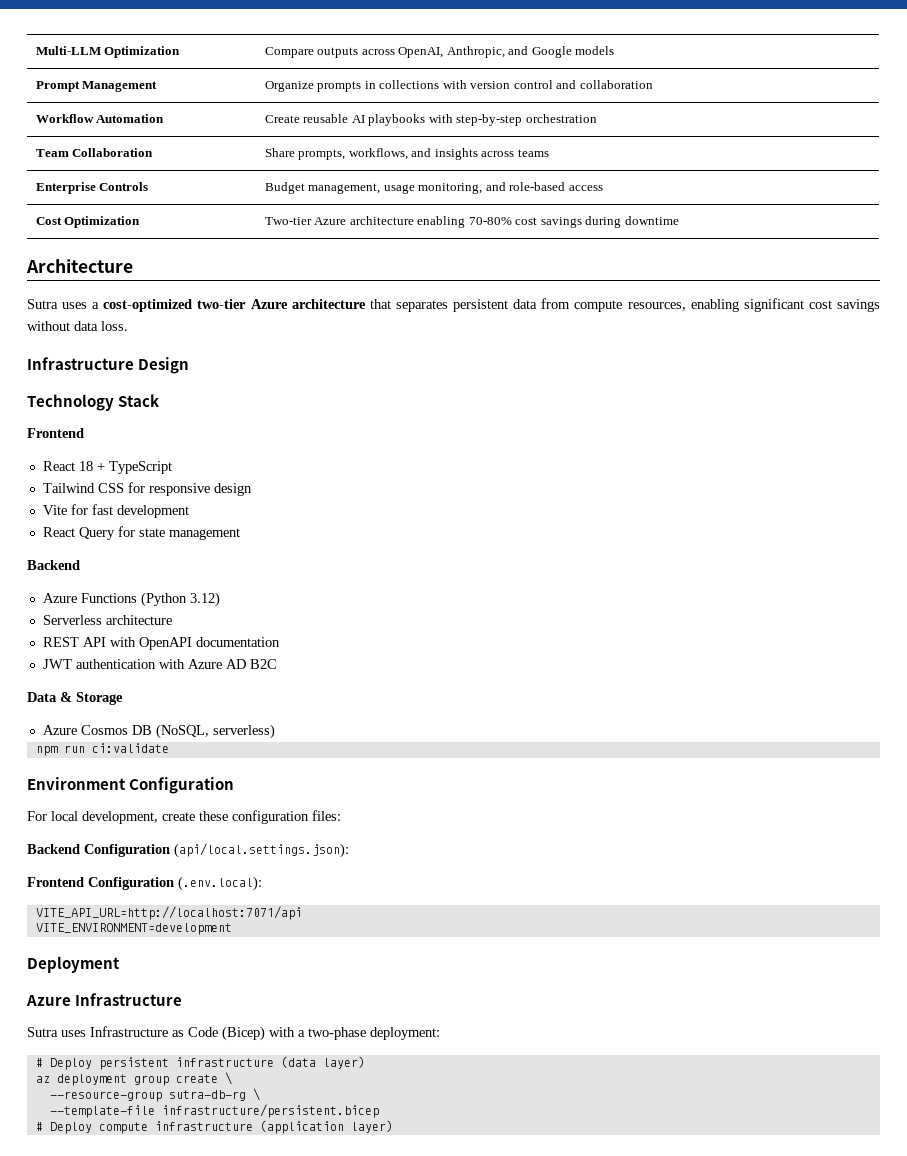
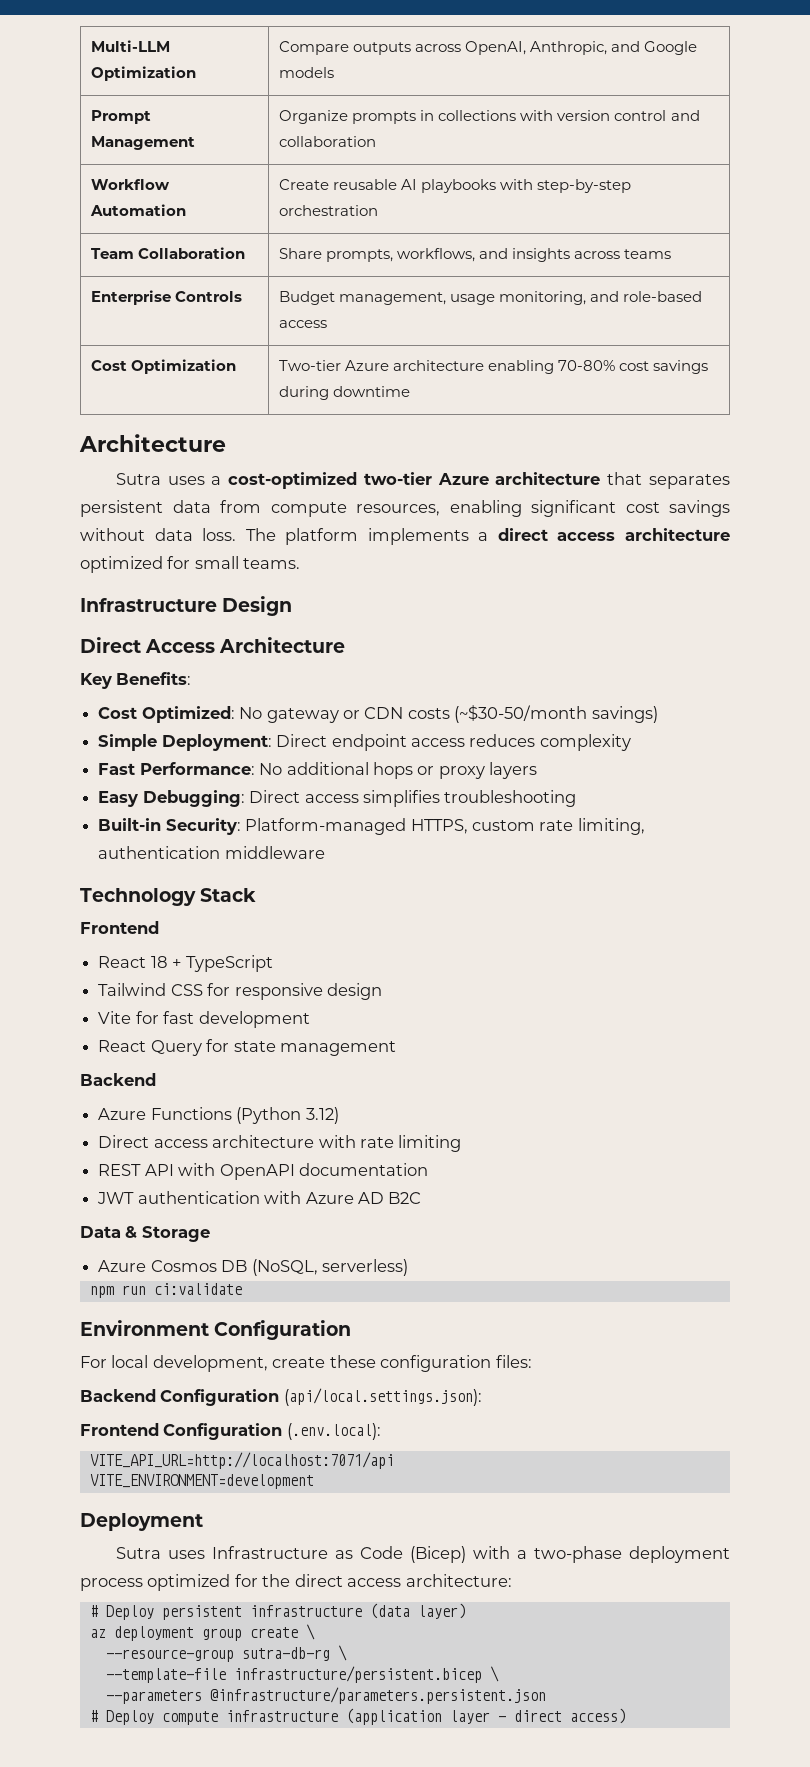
- Sutra uses a cost-optimized two-tier Azure architecture that separates persistent data from compute resources, enabling significant cost savings without data loss.
+ Sutra uses a cost-optimized two-tier Azure architecture that separates persistent data from compute resources, enabling significant cost savings without data loss. The platform implements a direct access architecture optimized for small teams.
  Infrastructure Design
+ Direct Access Architecture
+ Key Benefits:
+ Cost Optimized: No gateway or CDN costs (~$30-50/month savings)
+ Simple Deployment: Direct endpoint access reduces complexity
+ Fast Performance: No additional hops or proxy layers
+ Easy Debugging: Direct access simplifies troubleshooting
+ Built-in Security: Platform-managed HTTPS, custom rate limiting, authentication middleware
- Serverless architecture
+ Direct access architecture with rate limiting
- Azure Infrastructure
- Sutra uses Infrastructure as Code (Bicep) with a two-phase deployment:
+ Sutra uses Infrastructure as Code (Bicep) with a two-phase deployment process optimized for the direct access architecture:
- --template-file infrastructure/persistent.bicep
+ --template-file infrastructure/persistent.bicep \
+ --parameters @infrastructure/parameters.persistent.json
- # Deploy compute infrastructure (application layer)
+ # Deploy compute infrastructure (application layer - direct access)

